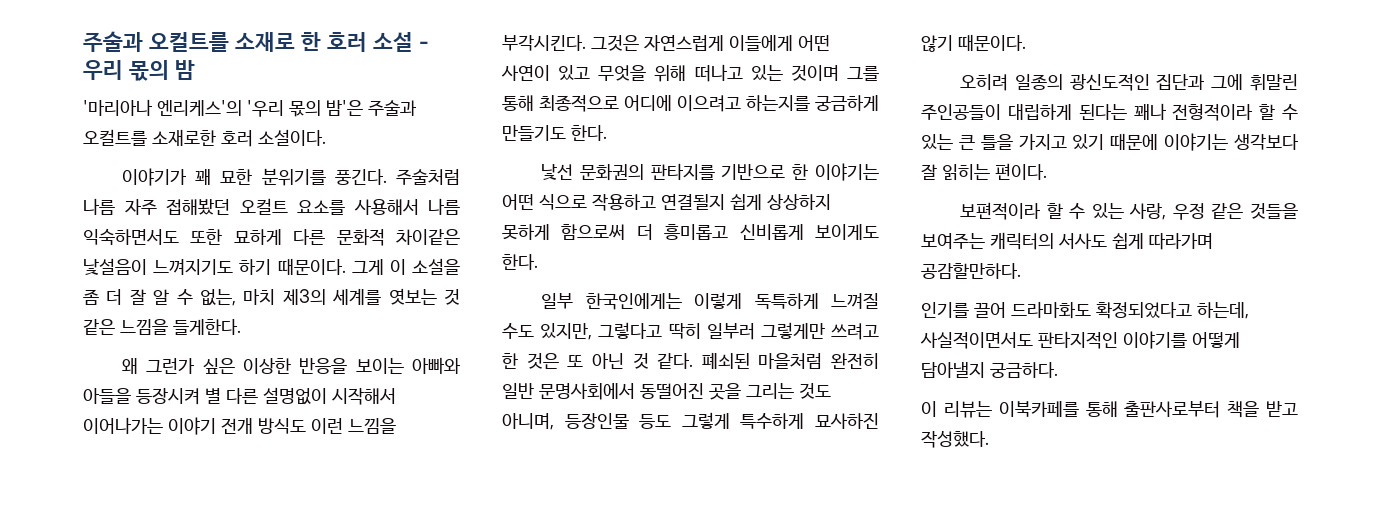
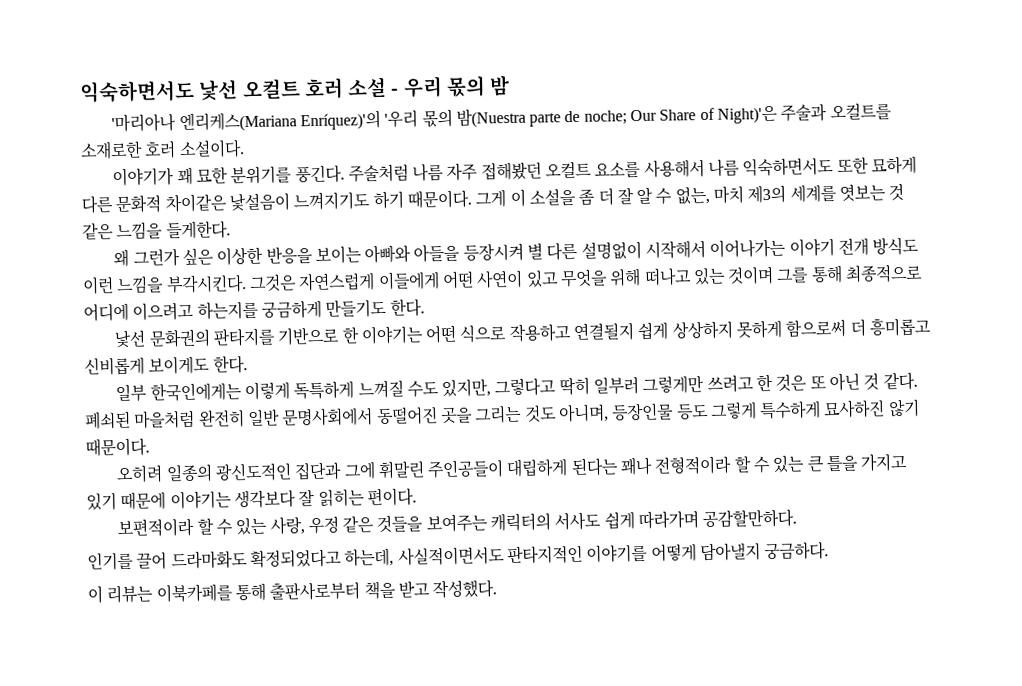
- 주술과 오컬트를 소재로 한 호러 소설 - 우리 몫의 밤
+ 익숙하면서도 낯선 오컬트 호러 소설 - 우리 몫의 밤
- '마리아나 엔리케스'의 '우리 몫의 밤'은 주술과 오컬트를 소재로한 호러 소설이다.
+ '마리아나 엔리케스(Mariana Enríquez)'의 '우리 몫의 밤(Nuestra parte de noche; Our Share of Night)'은 주술과 오컬트를 소재로한 호러 소설이다.

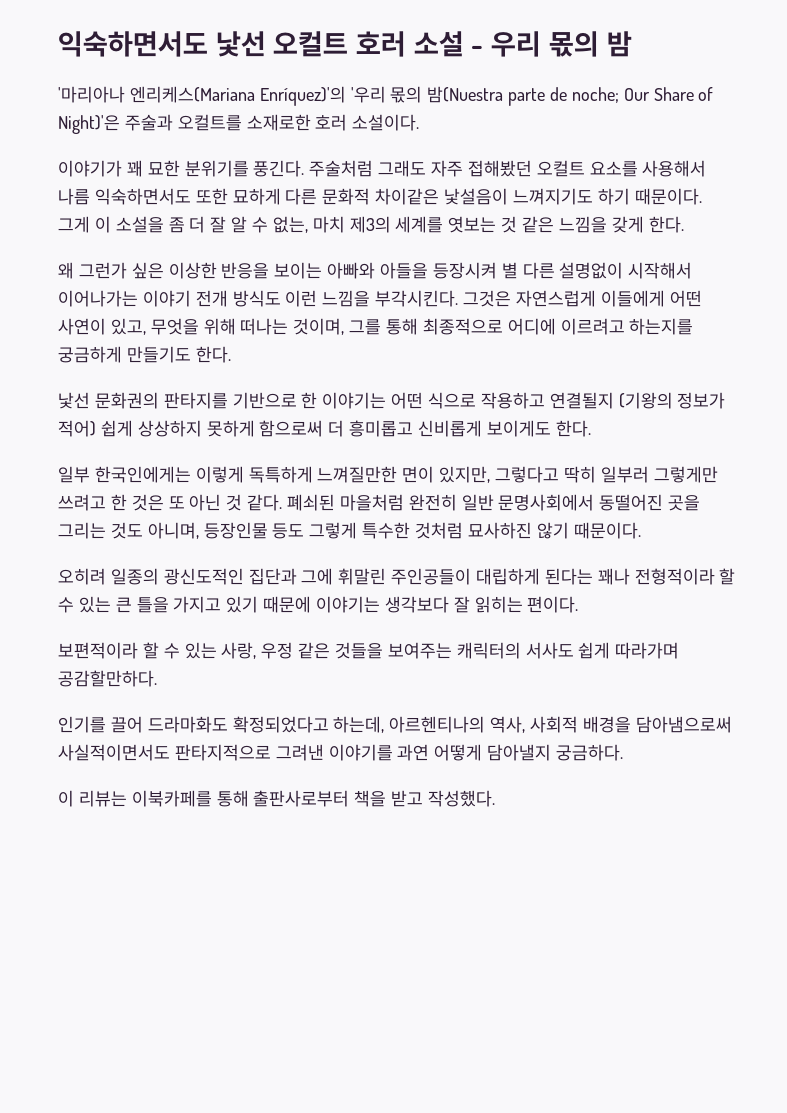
- 주술처럼 나름 자주 접해봤던 오컬트 요소를 사용해서 나름 익숙하면서도 또한 묘하게 다른 문화적 차이같은 낯설음이 느껴지기도 하기 때문이다.
+ 주술처럼 그래도 자주 접해봤던 오컬트 요소를 사용해서 나름 익숙하면서도 또한 묘하게 다른 문화적 차이같은 낯설음이 느껴지기도 하기 때문이다.
- 그게 이 소설을 좀 더 잘 알 수 없는, 마치 제3의 세계를 엿보는 것 같은 느낌을 들게한다.
+ 그게 이 소설을 좀 더 잘 알 수 없는, 마치 제3의 세계를 엿보는 것 같은 느낌을 갖게 한다.
- 그것은 자연스럽게 이들에게 어떤 사연이 있고 무엇을 위해 떠나고 있는 것이며 그를 통해 최종적으로 어디에 이으려고 하는지를 궁금하게 만들기도 한다.
+ 그것은 자연스럽게 이들에게 어떤 사연이 있고, 무엇을 위해 떠나는 것이며, 그를 통해 최종적으로 어디에 이르려고 하는지를 궁금하게 만들기도 한다.
- 낯선 문화권의 판타지를 기반으로 한 이야기는 어떤 식으로 작용하고 연결될지 쉽게 상상하지 못하게 함으로써 더 흥미롭고 신비롭게 보이게도 한다.
+ 낯선 문화권의 판타지를 기반으로 한 이야기는 어떤 식으로 작용하고 연결될지 (기왕의 정보가 적어) 쉽게 상상하지 못하게 함으로써 더 흥미롭고 신비롭게 보이게도 한다.
- 일부 한국인에게는 이렇게 독특하게 느껴질 수도 있지만, 그렇다고 딱히 일부러 그렇게만 쓰려고 한 것은 또 아닌 것 같다.
+ 일부 한국인에게는 이렇게 독특하게 느껴질만한 면이 있지만, 그렇다고 딱히 일부러 그렇게만 쓰려고 한 것은 또 아닌 것 같다.
- 폐쇠된 마을처럼 완전히 일반 문명사회에서 동떨어진 곳을 그리는 것도 아니며, 등장인물 등도 그렇게 특수하게 묘사하진 않기 때문이다.
+ 폐쇠된 마을처럼 완전히 일반 문명사회에서 동떨어진 곳을 그리는 것도 아니며, 등장인물 등도 그렇게 특수한 것처럼 묘사하진 않기 때문이다.
- 인기를 끌어 드라마화도 확정되었다고 하는데, 사실적이면서도 판타지적인 이야기를 어떻게 담아낼지 궁금하다.
+ 인기를 끌어 드라마화도 확정되었다고 하는데, 아르헨티나의 역사, 사회적 배경을 담아냄으로써 사실적이면서도 판타지적으로 그려낸 이야기를 과연 어떻게 담아낼지 궁금하다.

